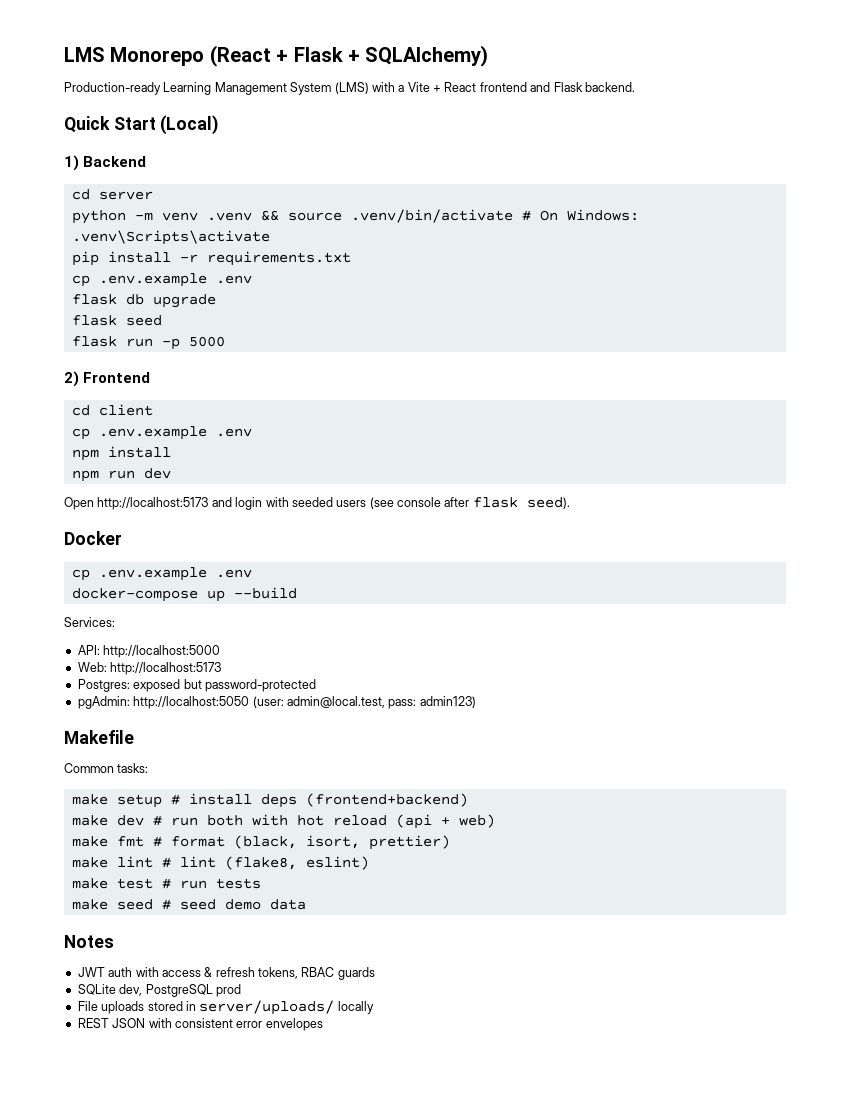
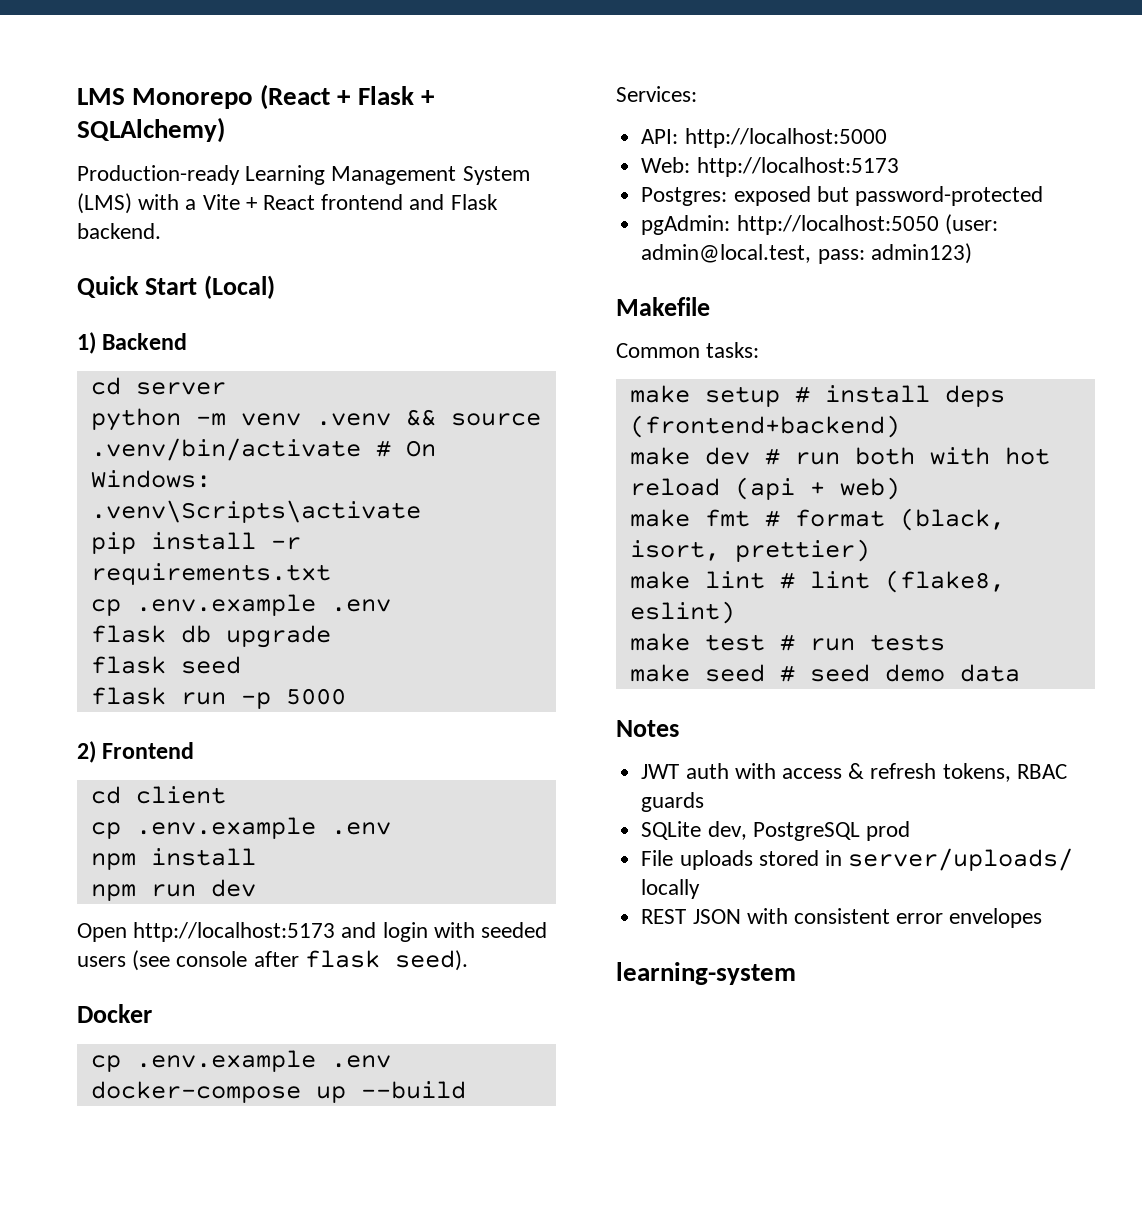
+ learning-system

